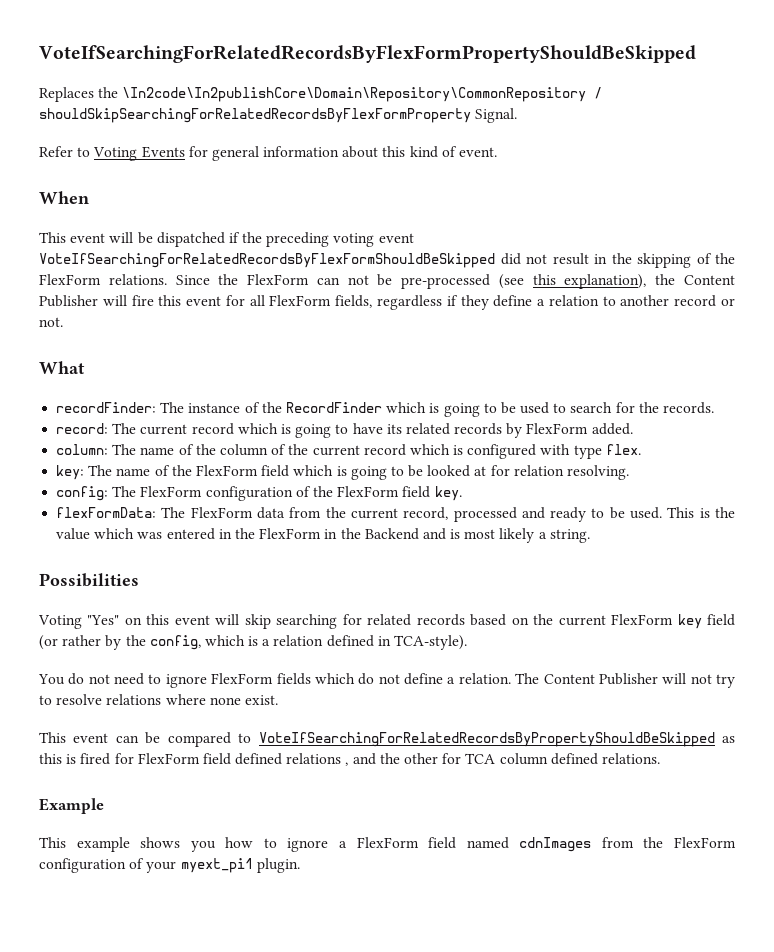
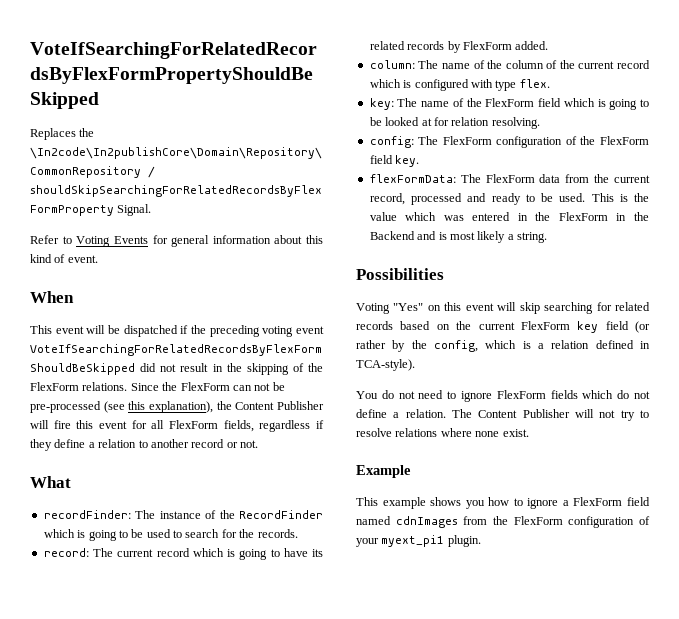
- This event can be compared to VoteIfSearchingForRelatedRecordsByPropertyShouldBeSkipped as this is fired for FlexForm field defined relations , and the other for TCA column defined relations.

